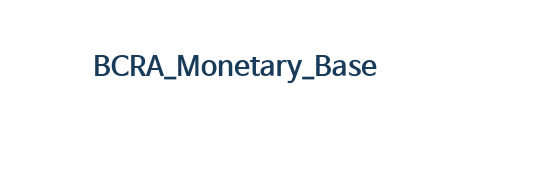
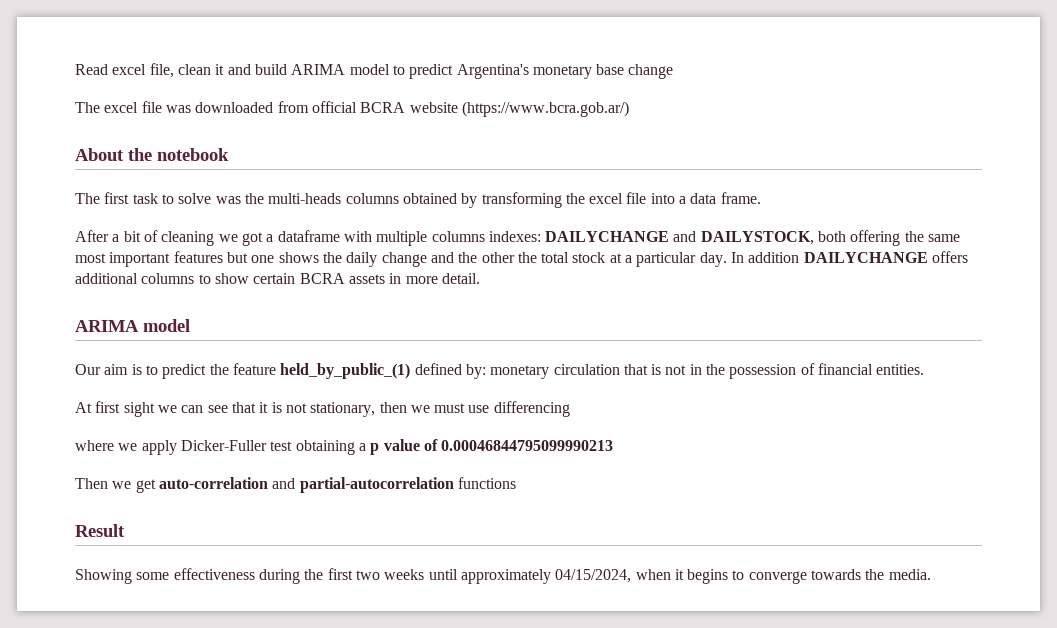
- BCRA_Monetary_Base
+ Read excel file, clean it and build ARIMA model to predict Argentina's monetary base change
+ The excel file was downloaded from official BCRA website (https://www.bcra.gob.ar/)
+ About the notebook
+ The first task to solve was the multi-heads columns obtained by transforming the excel file into a data frame.
+ After a bit of cleaning we got a dataframe with multiple columns indexes: DAILYCHANGE and DAILYSTOCK, both offering the same most important features but one shows the daily change and the other the total stock at a particular day. In addition DAILYCHANGE offers additional columns to show certain BCRA assets in more detail.
+ ARIMA model
+ Our aim is to predict the feature held_by_public_(1) defined by: monetary circulation that is not in the possession of financial entities.
+ At first sight we can see that it is not stationary, then we must use differencing
+ where we apply Dicker-Fuller test obtaining a p value of 0.00046844795099990213
+ Then we get auto-correlation and partial-autocorrelation functions
+ Result
+ Showing some effectiveness during the first two weeks until approximately 04/15/2024, when it begins to converge towards the media.

